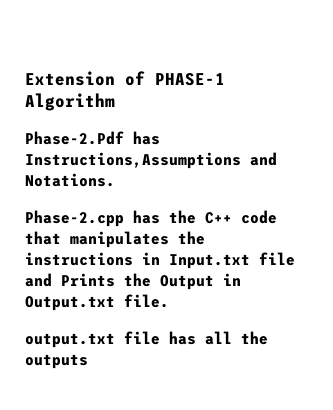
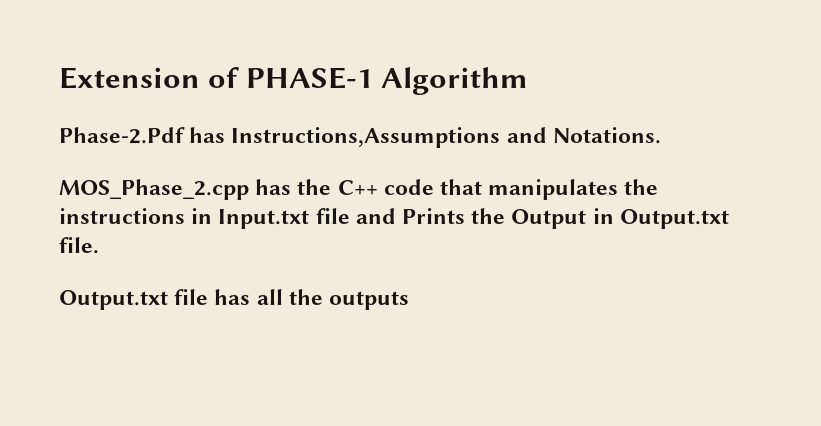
- Phase-2.cpp has the C++ code that manipulates the instructions in Input.txt file and Prints the Output in Output.txt file.
+ MOS_Phase_2.cpp has the C++ code that manipulates the instructions in Input.txt file and Prints the Output in Output.txt file.
- output.txt file has all the outputs
+ Output.txt file has all the outputs

